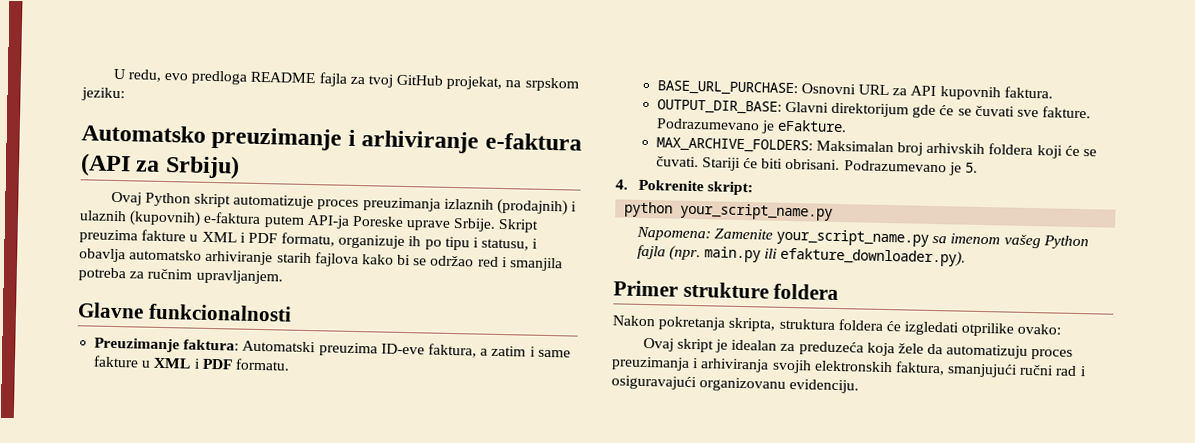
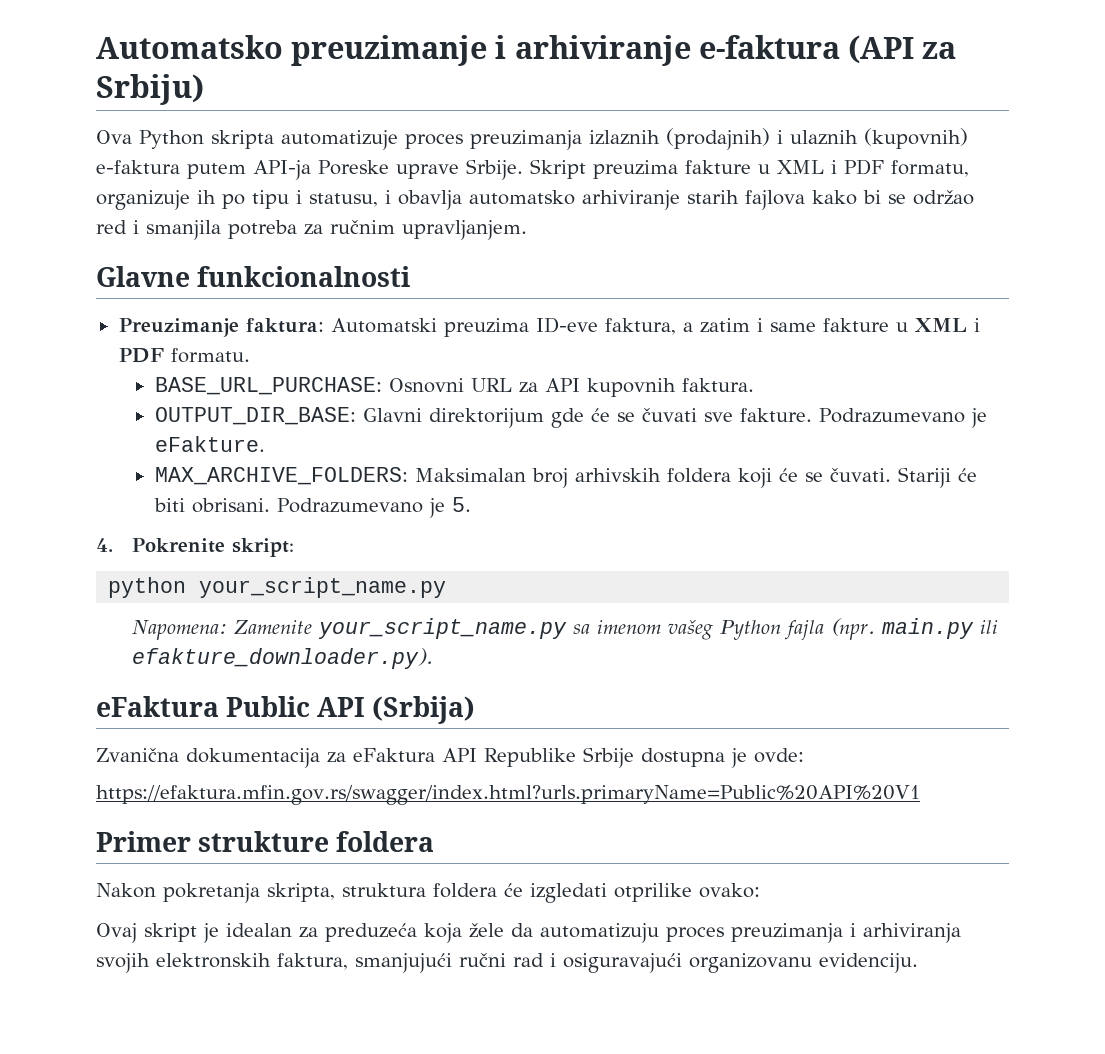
- U redu, evo predloga README fajla za tvoj GitHub projekat, na srpskom jeziku:
- Ovaj Python skript automatizuje proces preuzimanja izlaznih (prodajnih) i ulaznih (kupovnih) e-faktura putem API-ja Poreske uprave Srbije.
+ Ova Python skripta automatizuje proces preuzimanja izlaznih (prodajnih) i ulaznih (kupovnih) e-faktura putem API-ja Poreske uprave Srbije.
+ eFaktura Public API (Srbija)
+ Zvanična dokumentacija za eFaktura API Republike Srbije dostupna je ovde:
+ https://efaktura.mfin.gov.rs/swagger/index.html?urls.primaryName=Public%20API%20V1

